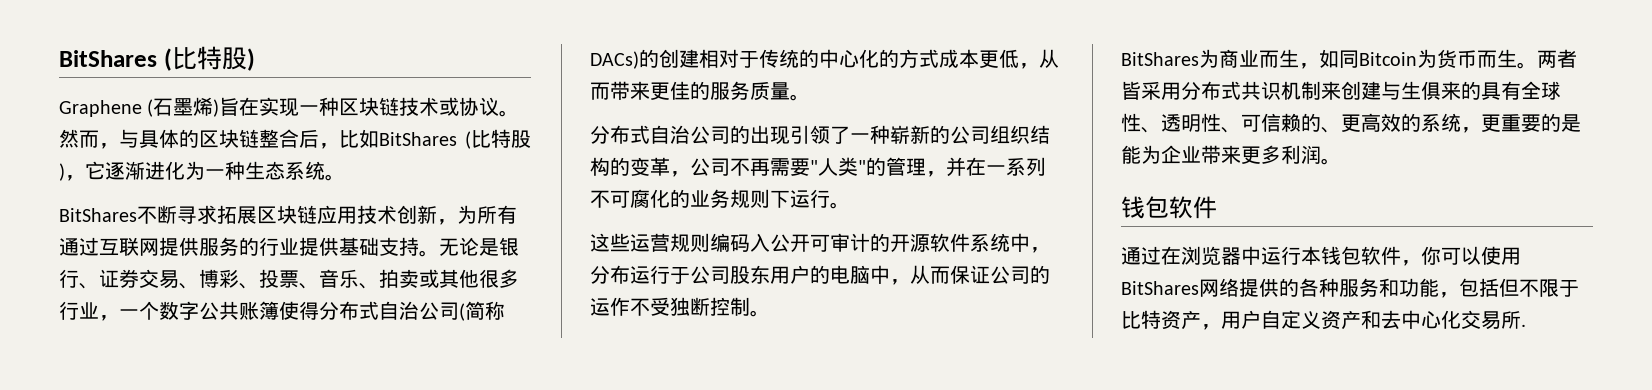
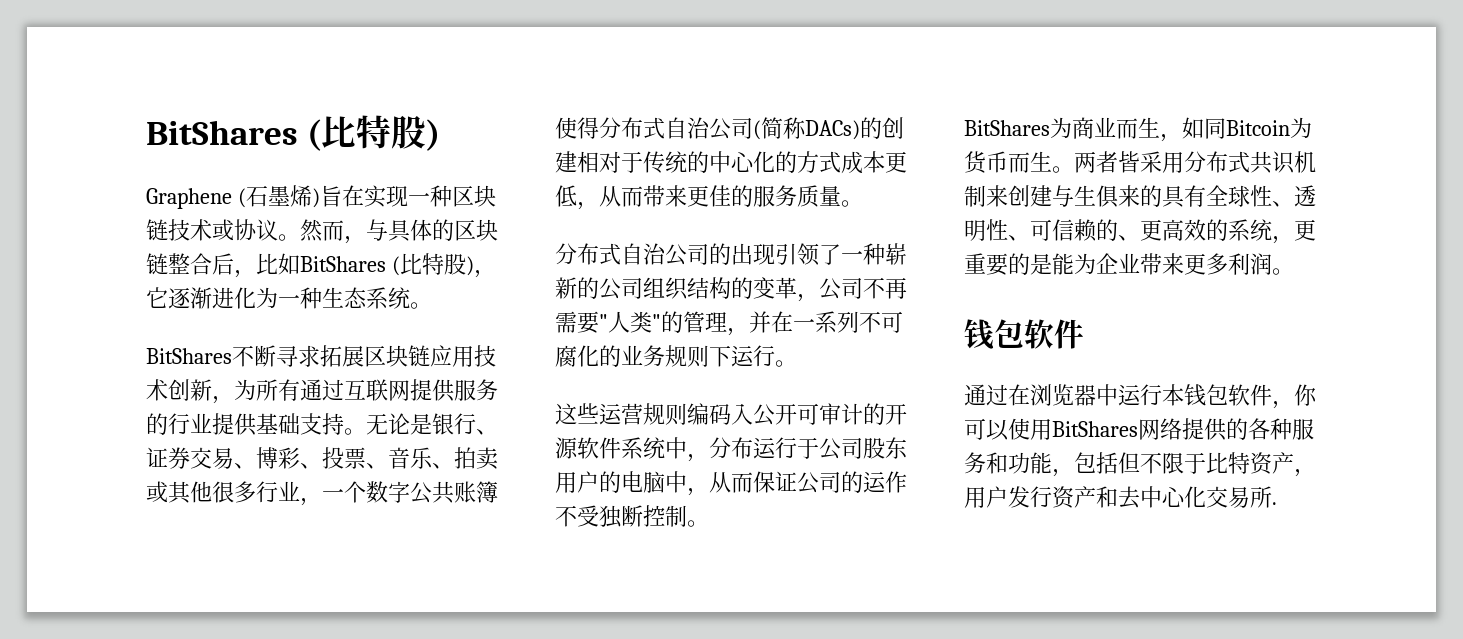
- 通过在浏览器中运行本钱包软件，你可以使用BitShares网络提供的各种服务和功能，包括但不限于比特资产，用户自定义资产和去中心化交易所.
+ 通过在浏览器中运行本钱包软件，你可以使用BitShares网络提供的各种服务和功能，包括但不限于比特资产，用户发行资产和去中心化交易所.

